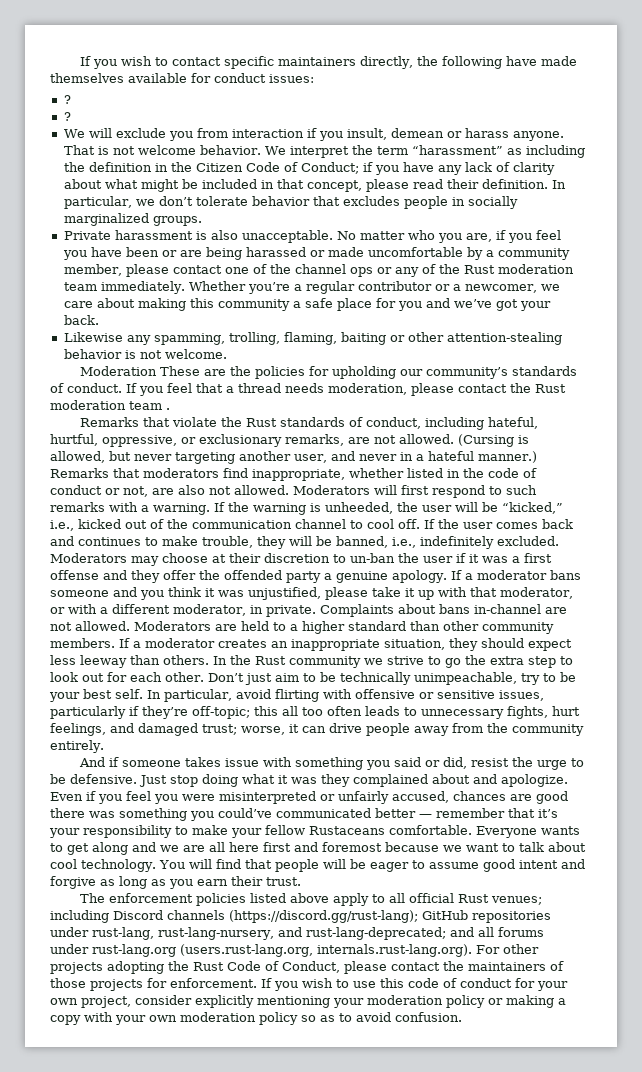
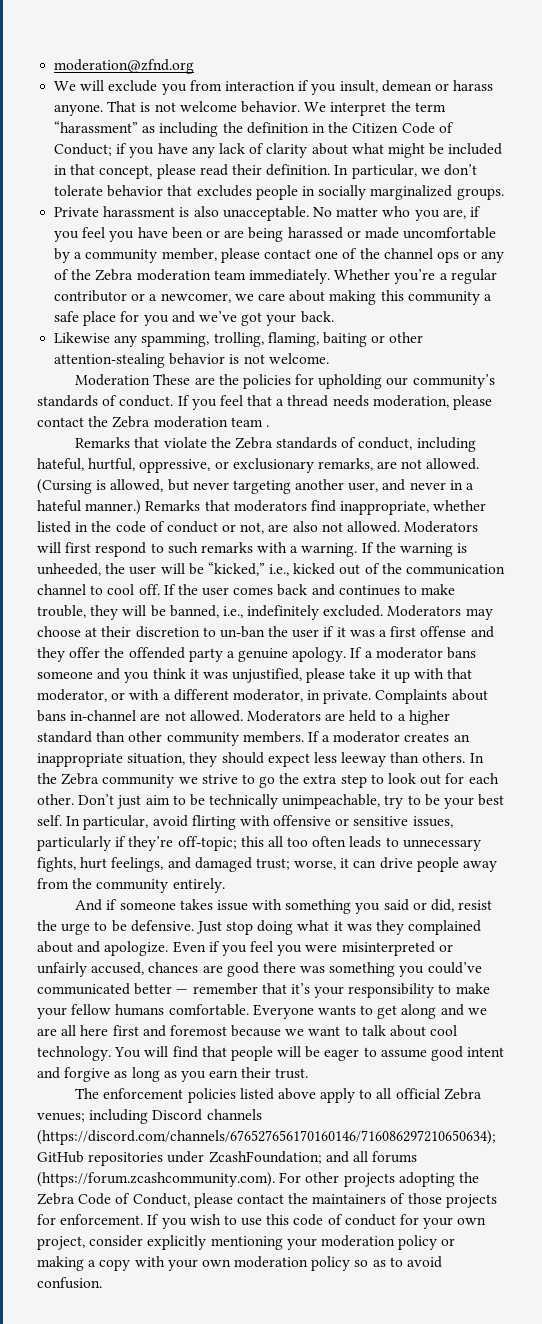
- If you wish to contact specific maintainers directly, the following have made themselves available for conduct issues:
- ?
- ?
+ moderation@zfnd.org
- No matter who you are, if you feel you have been or are being harassed or made uncomfortable by a community member, please contact one of the channel ops or any of the Rust moderation team immediately.
+ No matter who you are, if you feel you have been or are being harassed or made uncomfortable by a community member, please contact one of the channel ops or any of the Zebra moderation team immediately.
- If you feel that a thread needs moderation, please contact the Rust moderation team .
+ If you feel that a thread needs moderation, please contact the Zebra moderation team .
- Remarks that violate the Rust standards of conduct, including hateful, hurtful, oppressive, or exclusionary remarks, are not allowed.
+ Remarks that violate the Zebra standards of conduct, including hateful, hurtful, oppressive, or exclusionary remarks, are not allowed.
- In the Rust community we strive to go the extra step to look out for each other.
+ In the Zebra community we strive to go the extra step to look out for each other.
- Even if you feel you were misinterpreted or unfairly accused, chances are good there was something you could’ve communicated better — remember that it’s your responsibility to make your fellow Rustaceans comfortable.
+ Even if you feel you were misinterpreted or unfairly accused, chances are good there was something you could’ve communicated better — remember that it’s your responsibility to make your fellow humans comfortable.
- The enforcement policies listed above apply to all official Rust venues; including Discord channels (https://discord.gg/rust-lang); GitHub repositories under rust-lang, rust-lang-nursery, and rust-lang-deprecated; and all forums under rust-lang.org (users.rust-lang.org, internals.rust-lang.org). For other projects adopting the Rust Code of Conduct, please contact the maintainers of those projects for enforcement.
+ The enforcement policies listed above apply to all official Zebra venues; including Discord channels (https://discord.com/channels/676527656170160146/716086297210650634); GitHub repositories under ZcashFoundation; and all forums (https://forum.zcashcommunity.com). For other projects adopting the Zebra Code of Conduct, please contact the maintainers of those projects for enforcement.

